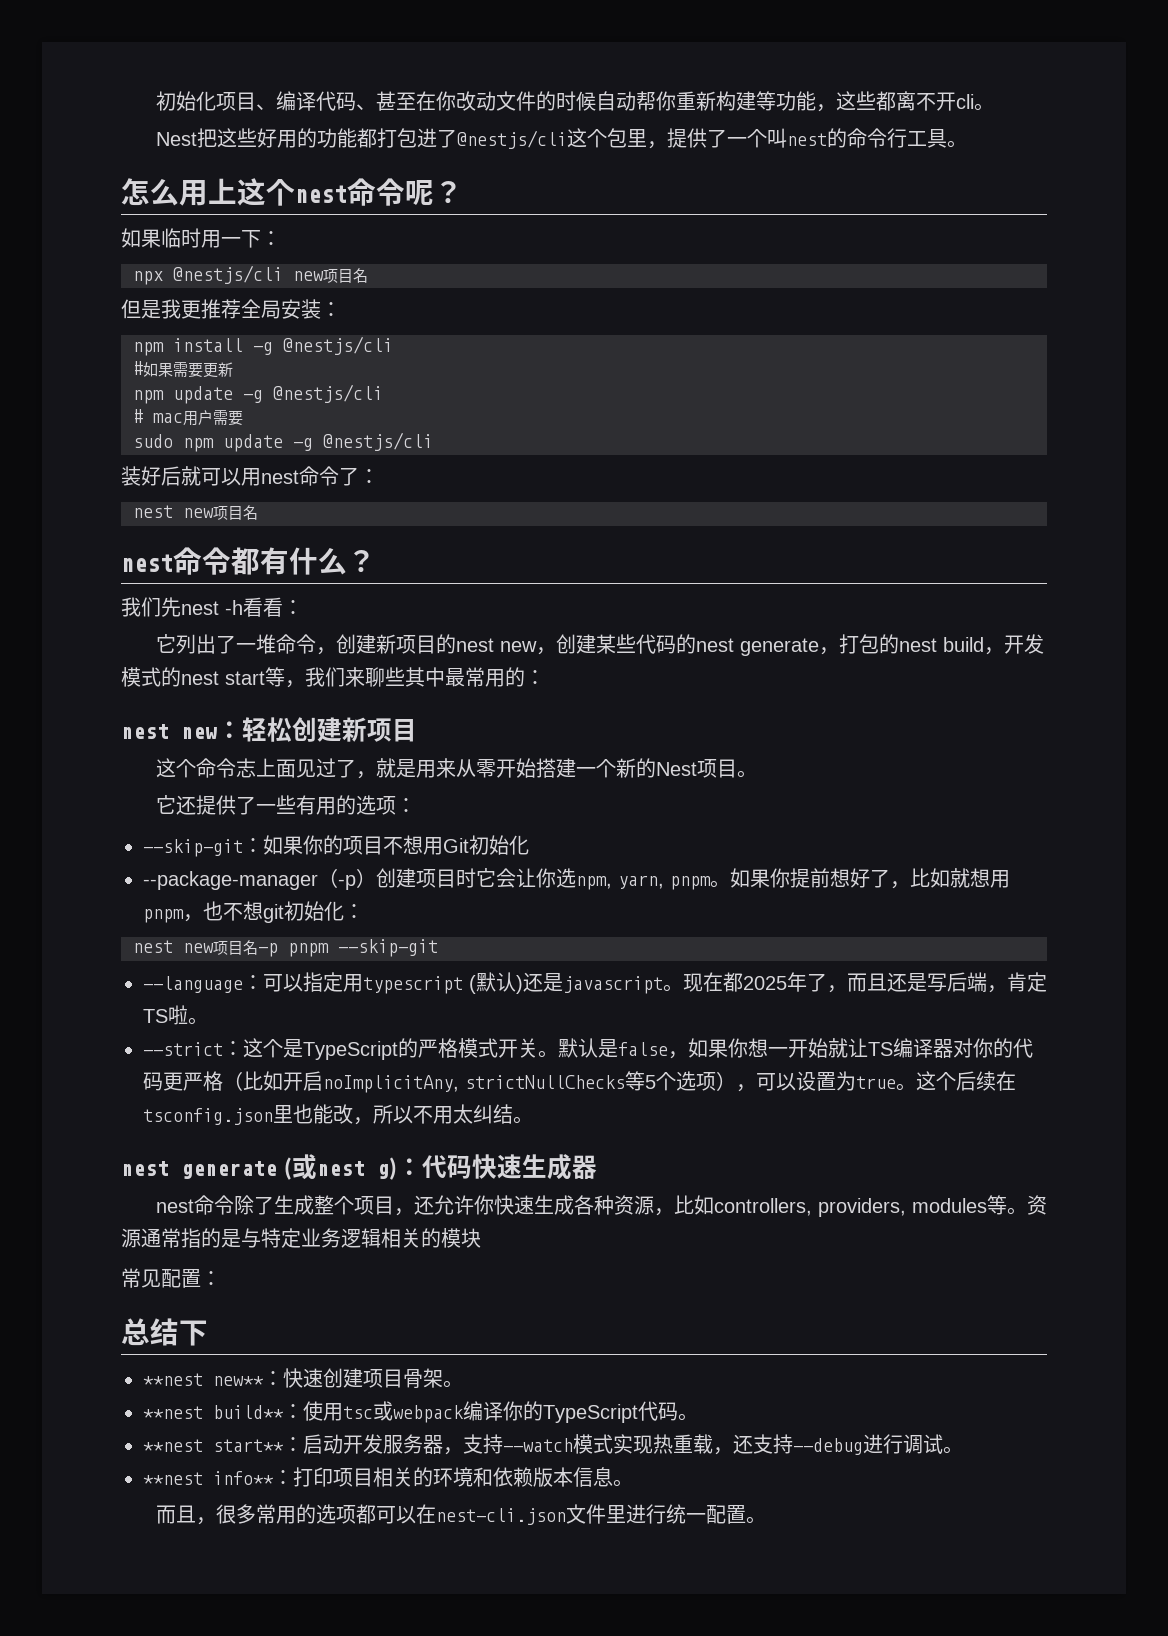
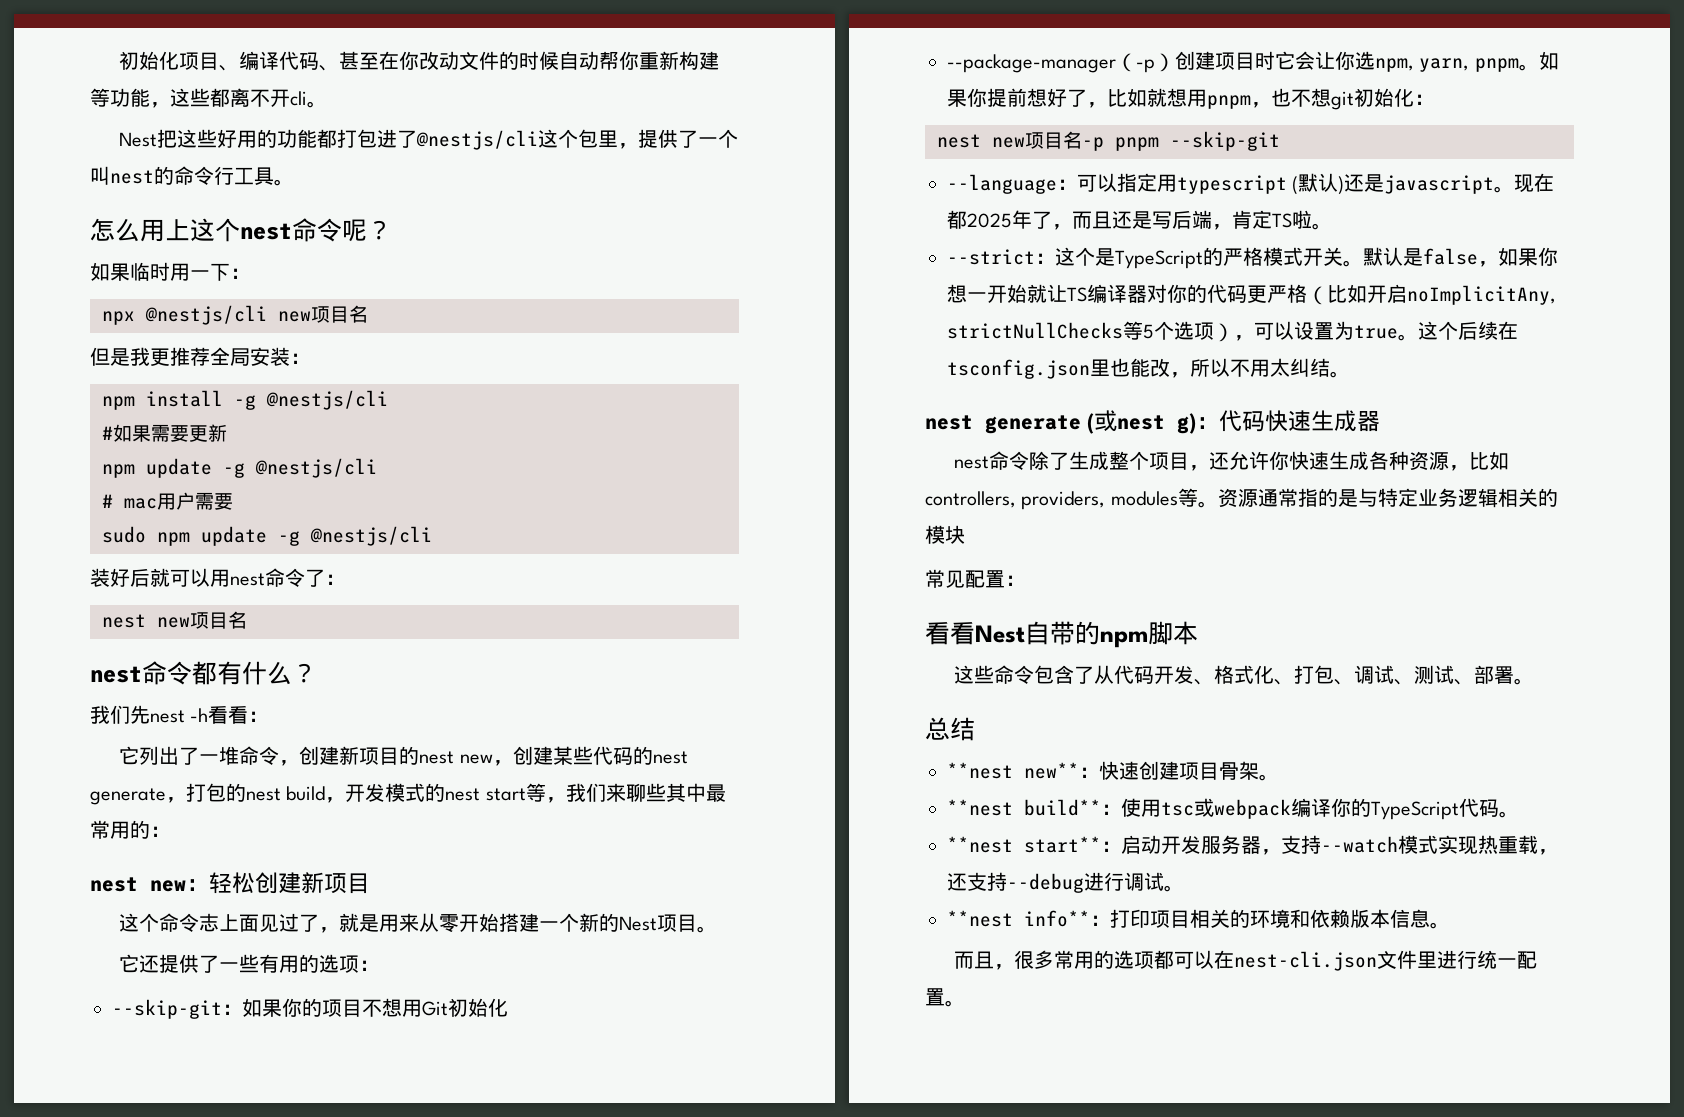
+ 看看Nest自带的npm脚本
+ 这些命令包含了从代码开发、格式化、打包、调试、测试、部署。
- 总结下
+ 总结

